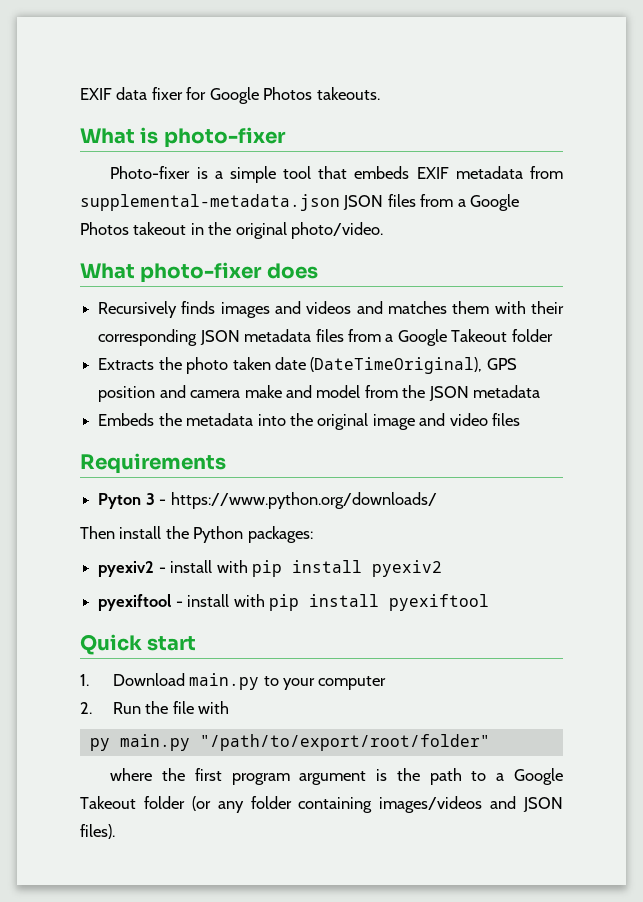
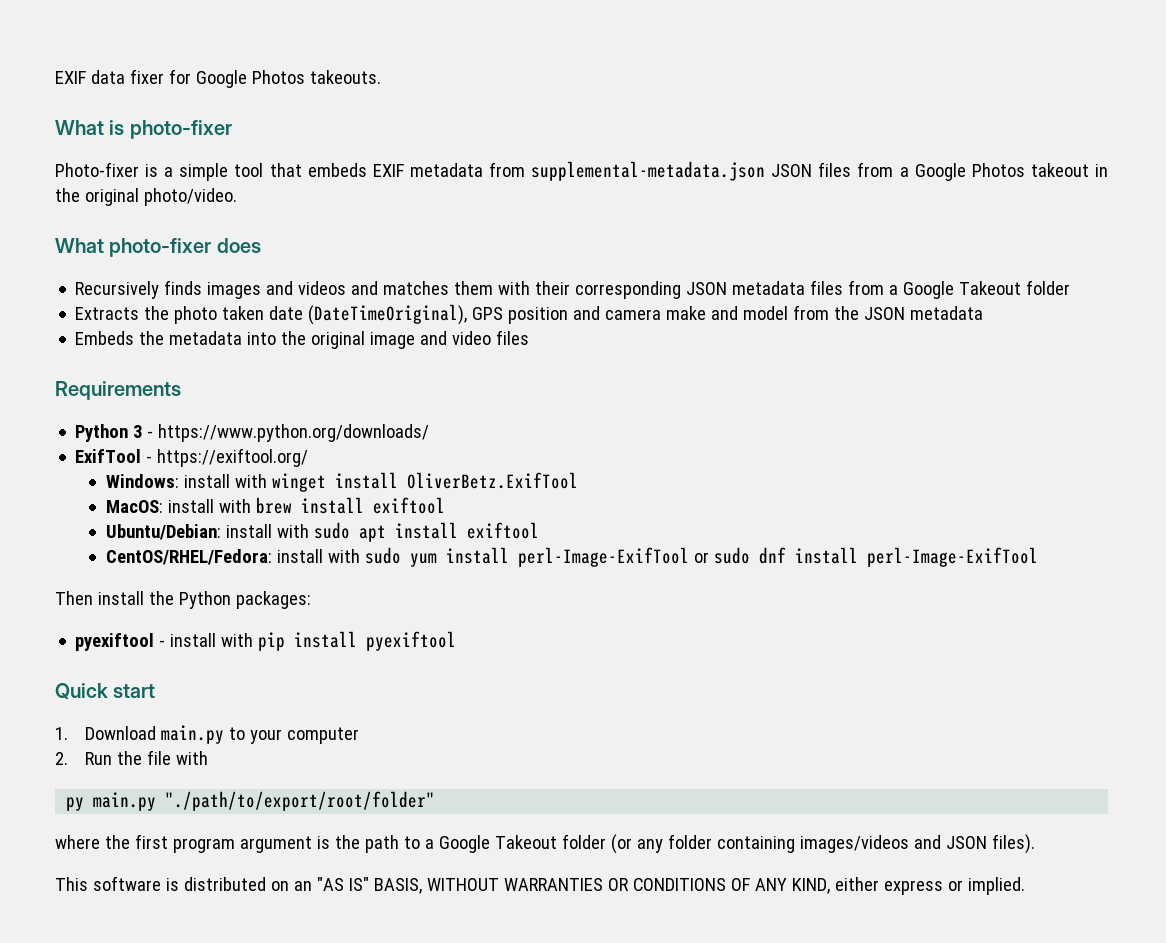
- Pyton 3 - https://www.python.org/downloads/
+ Python 3 - https://www.python.org/downloads/
+ ExifTool - https://exiftool.org/
+ Windows: install with winget install OliverBetz.ExifTool
+ MacOS: install with brew install exiftool
+ Ubuntu/Debian: install with sudo apt install exiftool
+ CentOS/RHEL/Fedora: install with sudo yum install perl-Image-ExifTool or sudo dnf install perl-Image-ExifTool
- pyexiv2 - install with pip install pyexiv2
- py main.py "/path/to/export/root/folder"
+ py main.py "./path/to/export/root/folder"
+ This software is distributed on an "AS IS" BASIS, WITHOUT WARRANTIES OR CONDITIONS OF ANY KIND, either express or implied.

